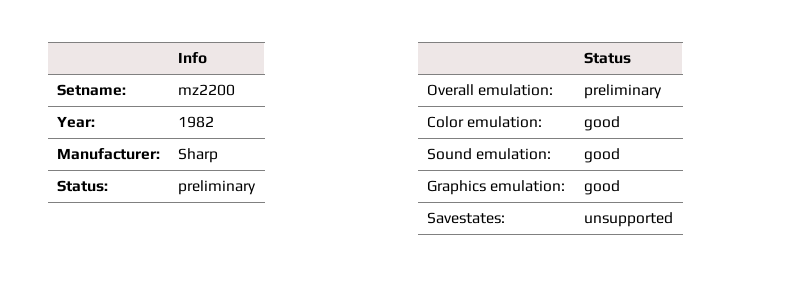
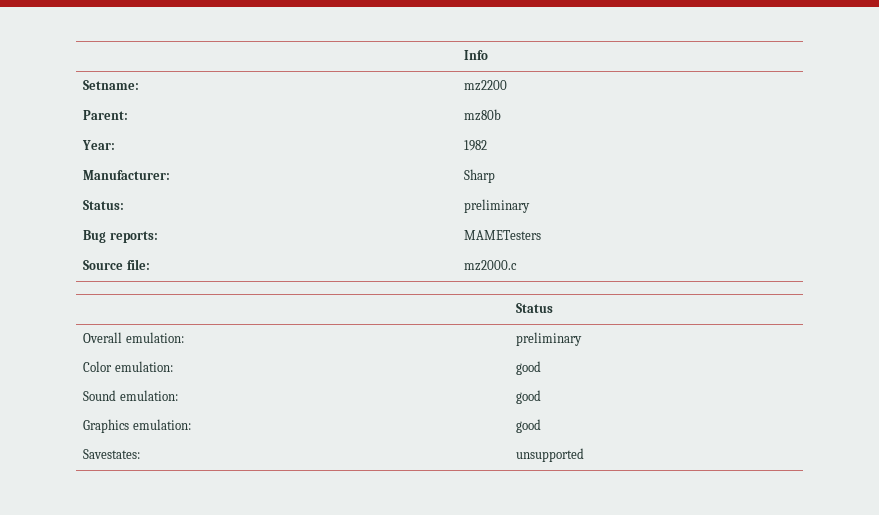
+ Parent: | mz80b
+ Bug reports: | MAMETesters
+ Source file: | mz2000.c

